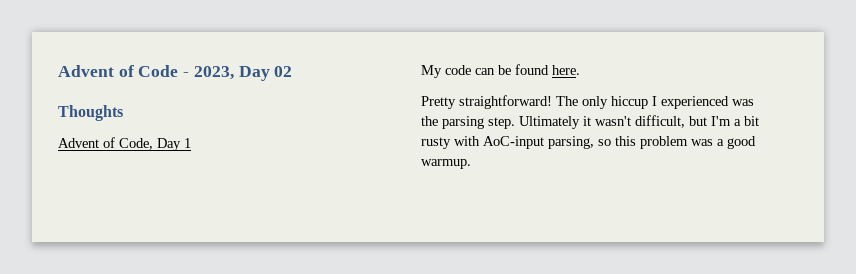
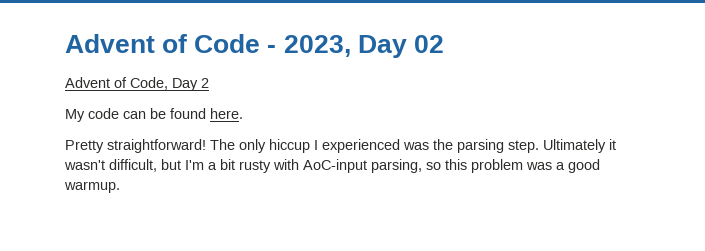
- Thoughts
- Advent of Code, Day 1
+ Advent of Code, Day 2

